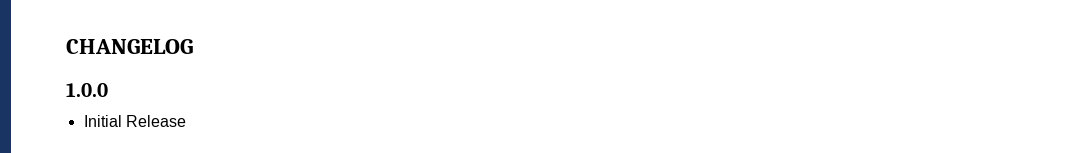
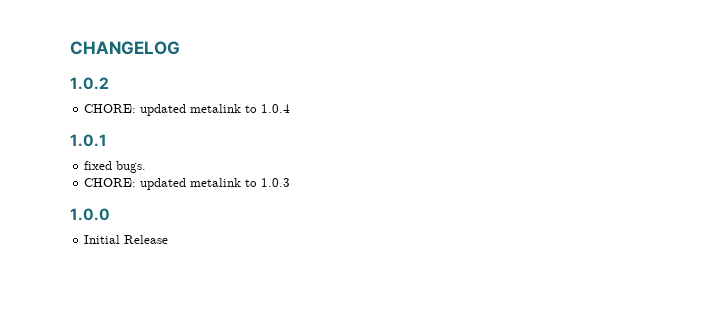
+ 1.0.2
+ CHORE: updated metalink to 1.0.4
+ 1.0.1
+ fixed bugs.
+ CHORE: updated metalink to 1.0.3

